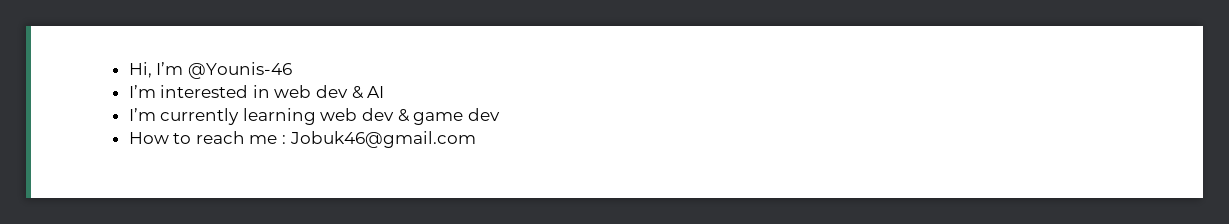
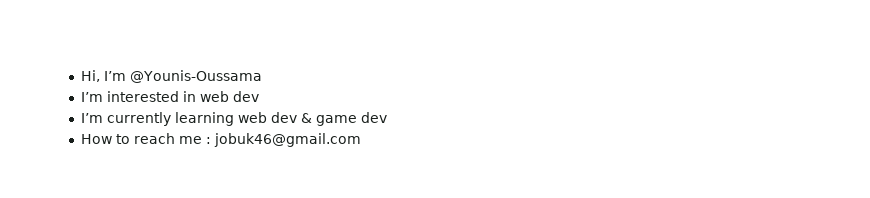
- Hi, I’m @Younis-46
+ Hi, I’m @Younis-Oussama
- I’m interested in web dev & AI
+ I’m interested in web dev
- How to reach me : Jobuk46@gmail.com
+ How to reach me : jobuk46@gmail.com

